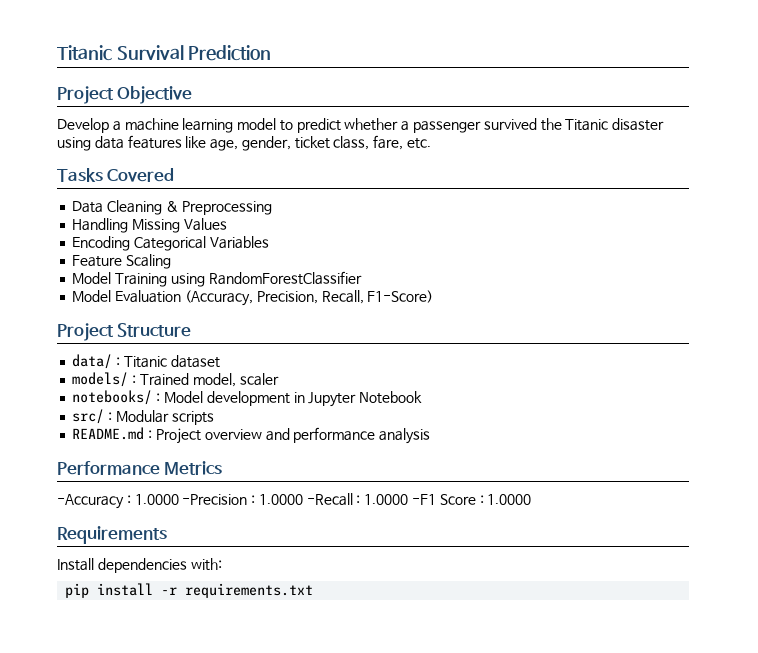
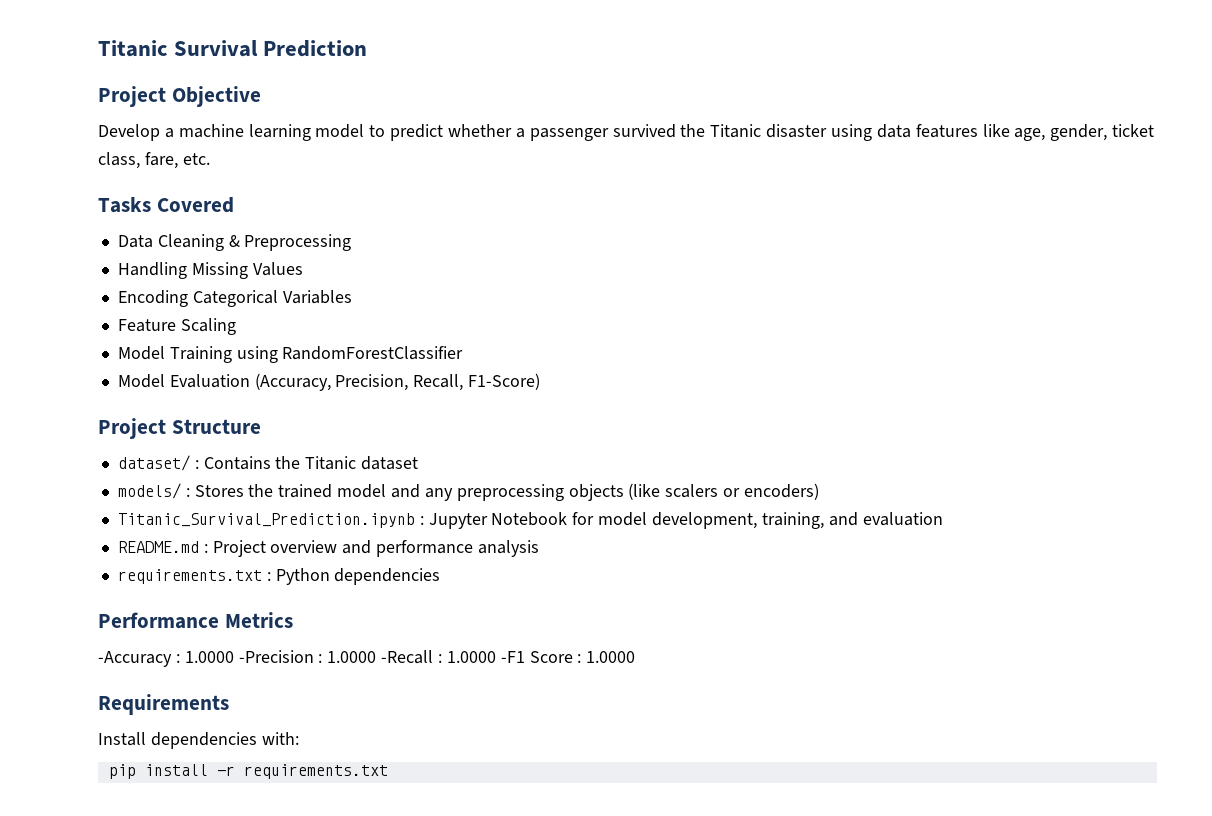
- data/ : Titanic dataset
+ dataset/ : Contains the Titanic dataset
- models/ : Trained model, scaler
- notebooks/ : Model development in Jupyter Notebook
- src/ : Modular scripts
+ models/ : Stores the trained model and any preprocessing objects (like scalers or encoders)
+ Titanic_Survival_Prediction.ipynb : Jupyter Notebook for model development, training, and evaluation
+ requirements.txt : Python dependencies

